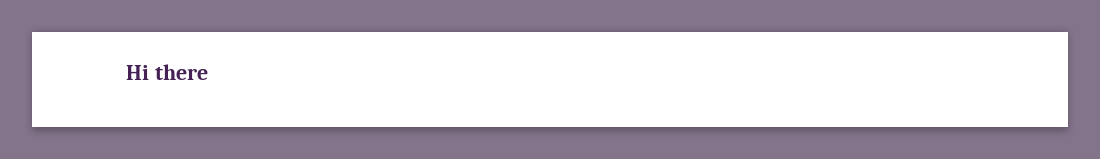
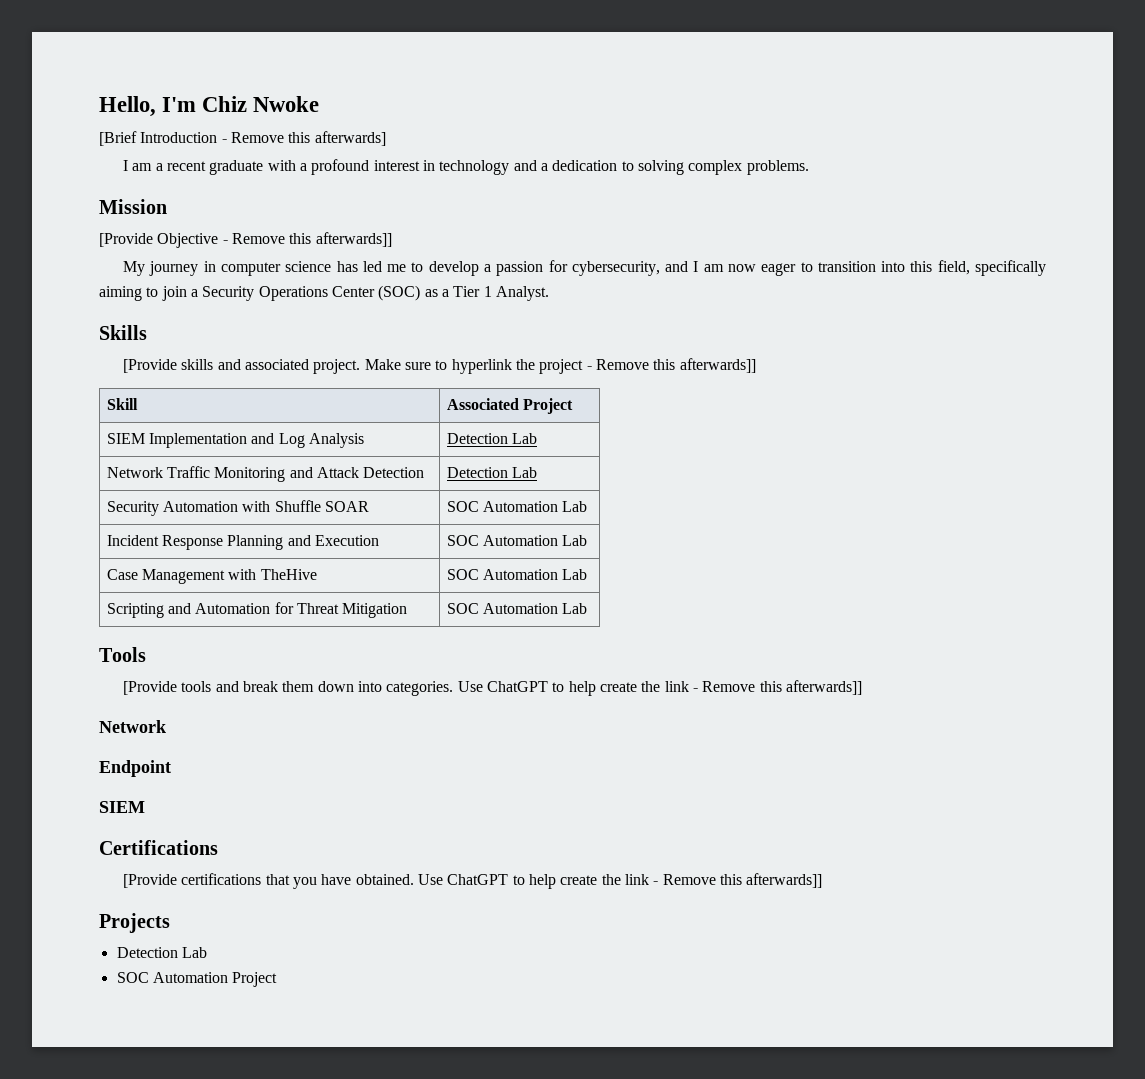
- Hi there
+ Hello, I'm Chiz Nwoke
+ [Brief Introduction - Remove this afterwards]
+ I am a recent graduate with a profound interest in technology and a dedication to solving complex problems.
+ Mission
+ [Provide Objective - Remove this afterwards]]
+ My journey in computer science has led me to develop a passion for cybersecurity, and I am now eager to transition into this field, specifically aiming to join a Security Operations Center (SOC) as a Tier 1 Analyst.
+ Skills
+ [Provide skills and associated project. Make sure to hyperlink the project - Remove this afterwards]]
+ Skill | Associated Project
+ SIEM Implementation and Log Analysis | Detection Lab
+ Network Traffic Monitoring and Attack Detection | Detection Lab
+ Security Automation with Shuffle SOAR | SOC Automation Lab
+ Incident Response Planning and Execution | SOC Automation Lab
+ Case Management with TheHive | SOC Automation Lab
+ Scripting and Automation for Threat Mitigation | SOC Automation Lab
+ Tools
+ [Provide tools and break them down into categories. Use ChatGPT to help create the link - Remove this afterwards]]
+ Network
+ Endpoint
+ SIEM
+ Certifications
+ [Provide certifications that you have obtained. Use ChatGPT to help create the link - Remove this afterwards]]
+ Projects
+ Detection Lab
+ SOC Automation Project

